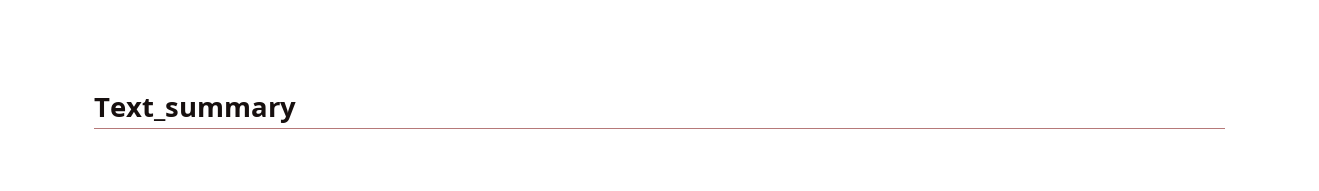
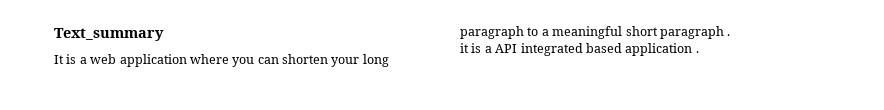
+ It is a web application where you can shorten your long paragraph to a meaningful short paragraph .
+ it is a API integrated based application .

